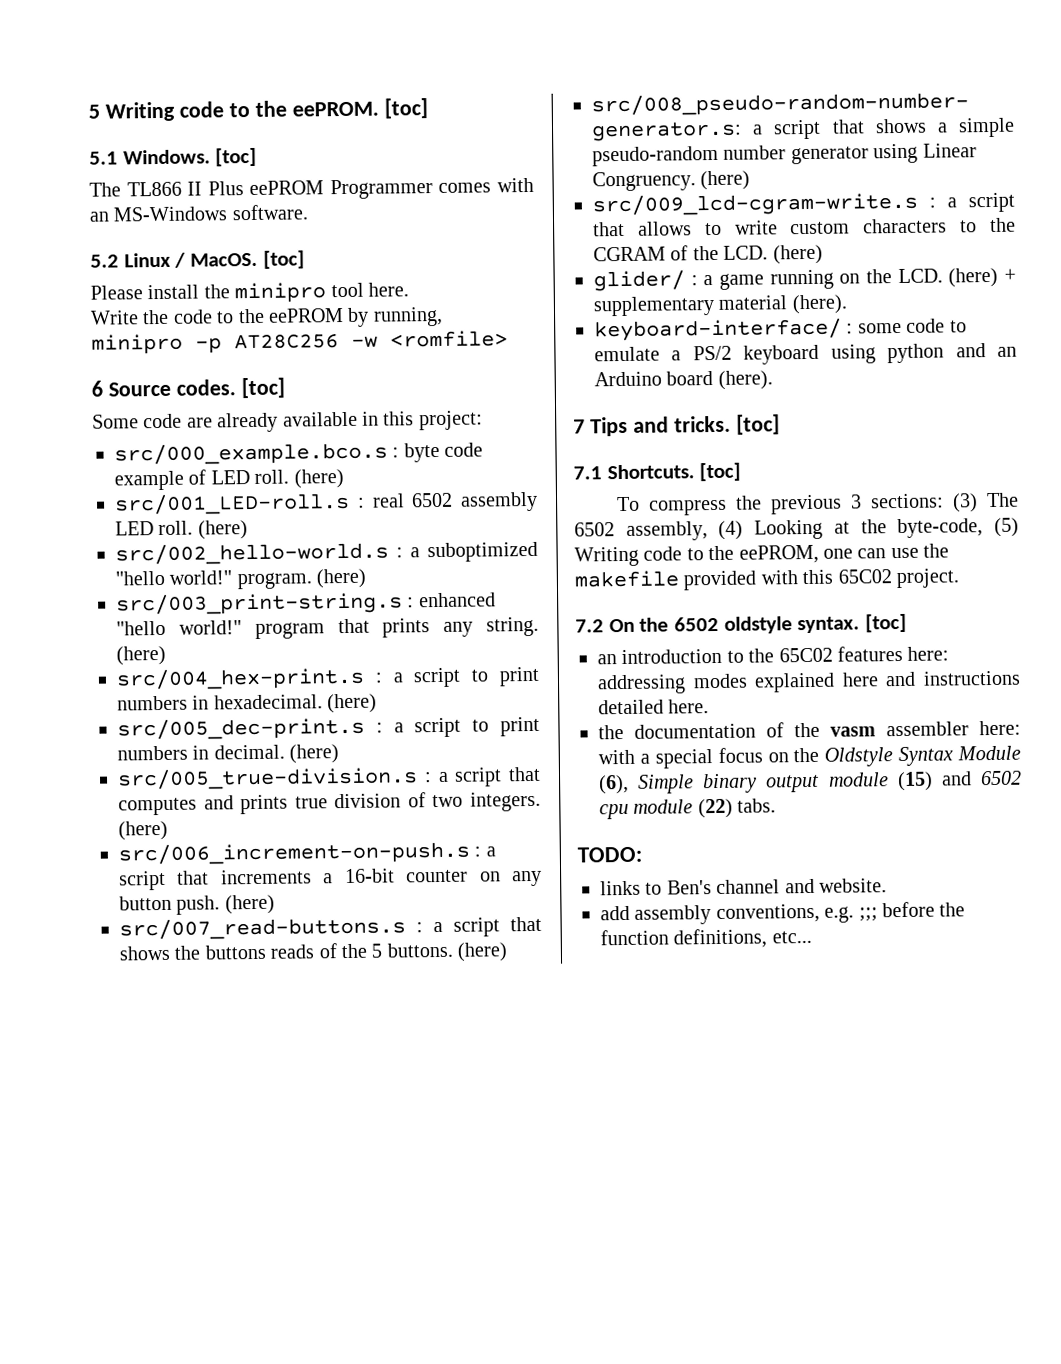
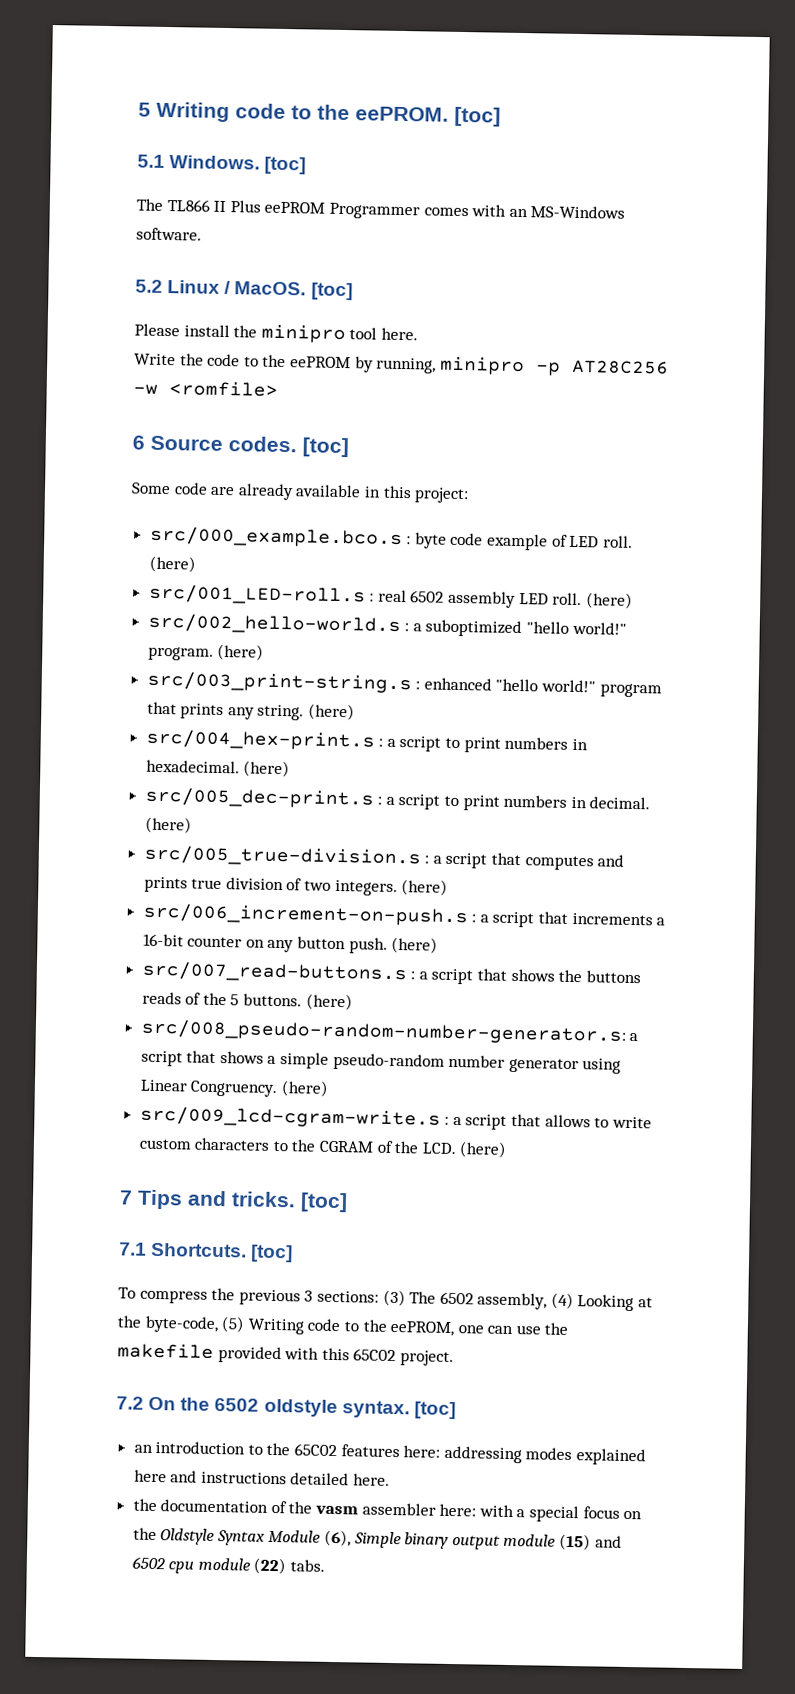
- glider/ : a game running on the LCD. (here) + supplementary material (here).
- keyboard-interface/ : some code to emulate a PS/2 keyboard using python and an Arduino board (here).
- TODO:
- links to Ben's channel and website.
- add assembly conventions, e.g. ;;; before the function definitions, etc...

